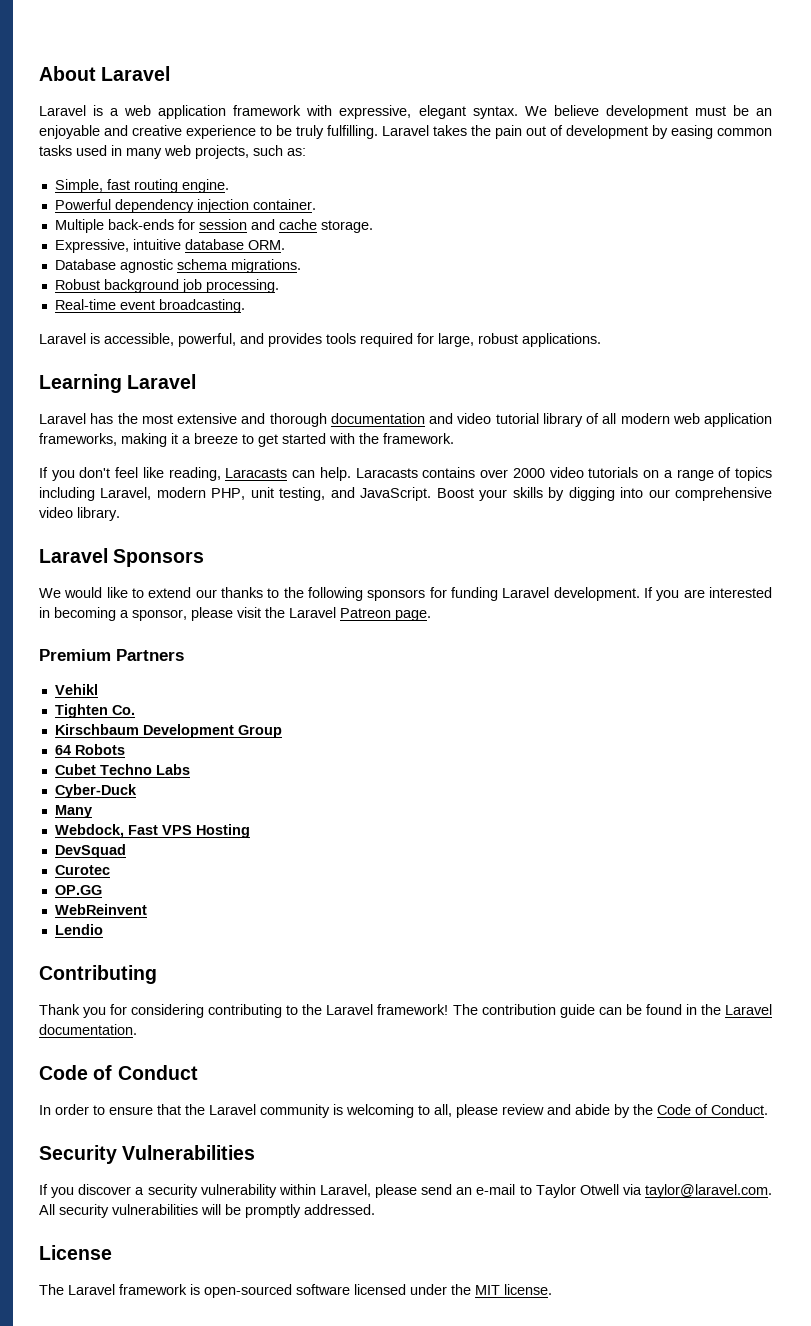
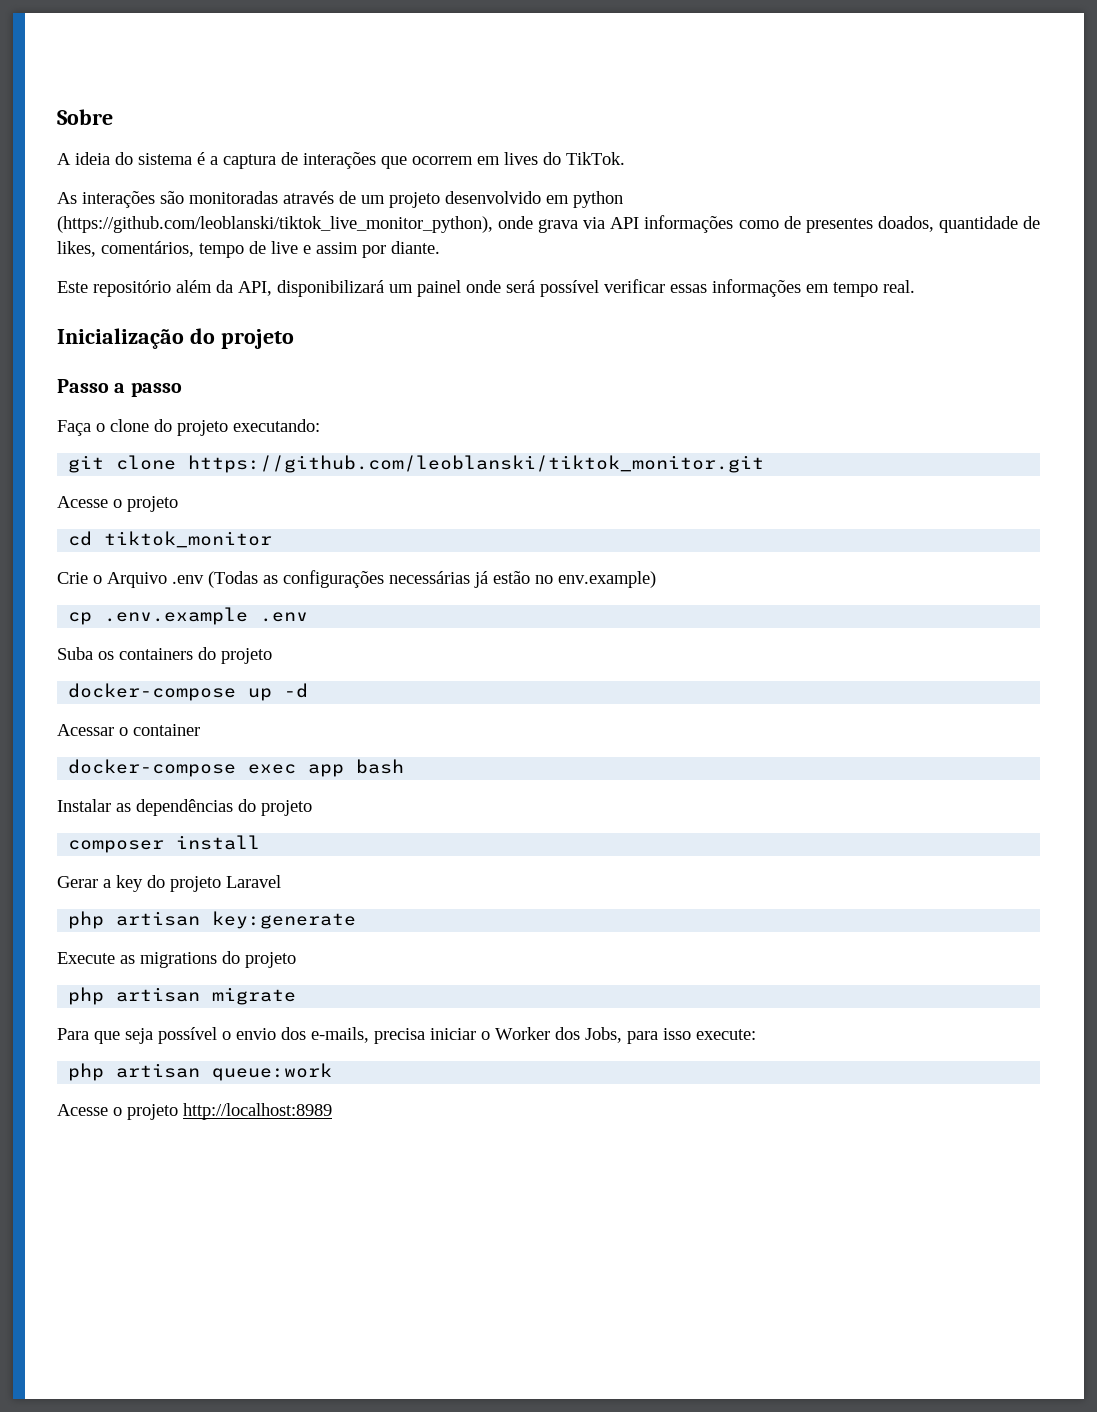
- About Laravel
- Laravel is a web application framework with expressive, elegant syntax. We believe development must be an enjoyable and creative experience to be truly fulfilling. Laravel takes the pain out of development by easing common tasks used in many web projects, such as:
- Simple, fast routing engine.
- Powerful dependency injection container.
- Multiple back-ends for session and cache storage.
- Expressive, intuitive database ORM.
- Database agnostic schema migrations.
- Robust background job processing.
- Real-time event broadcasting.
- Laravel is accessible, powerful, and provides tools required for large, robust applications.
- Learning Laravel
- Laravel has the most extensive and thorough documentation and video tutorial library of all modern web application frameworks, making it a breeze to get started with the framework.
- If you don't feel like reading, Laracasts can help. Laracasts contains over 2000 video tutorials on a range of topics including Laravel, modern PHP, unit testing, and JavaScript. Boost your skills by digging into our comprehensive video library.
- Laravel Sponsors
- We would like to extend our thanks to the following sponsors for funding Laravel development. If you are interested in becoming a sponsor, please visit the Laravel Patreon page.
- Premium Partners
- Vehikl
- Tighten Co.
- Kirschbaum Development Group
- 64 Robots
- Cubet Techno Labs
- Cyber-Duck
- Many
- Webdock, Fast VPS Hosting
- DevSquad
- Curotec
- OP.GG
- WebReinvent
- Lendio
- Contributing
- Thank you for considering contributing to the Laravel framework! The contribution guide can be found in the Laravel documentation.
- Code of Conduct
- In order to ensure that the Laravel community is welcoming to all, please review and abide by the Code of Conduct.
- Security Vulnerabilities
- If you discover a security vulnerability within Laravel, please send an e-mail to Taylor Otwell via taylor@laravel.com. All security vulnerabilities will be promptly addressed.
- License
- The Laravel framework is open-sourced software licensed under the MIT license.
+ Sobre
+ A ideia do sistema é a captura de interações que ocorrem em lives do TikTok.
+ As interações são monitoradas através de um projeto desenvolvido em python (https://github.com/leoblanski/tiktok_live_monitor_python), onde grava via API informações como de presentes doados, quantidade de likes, comentários, tempo de live e assim por diante.
+ Este repositório além da API, disponibilizará um painel onde será possível verificar essas informações em tempo real.
+ Inicialização do projeto
+ Passo a passo
+ Faça o clone do projeto executando:
+ git clone https://github.com/leoblanski/tiktok_monitor.git
+ Acesse o projeto
+ cd tiktok_monitor
+ Crie o Arquivo .env (Todas as configurações necessárias já estão no env.example)
+ cp .env.example .env
+ Suba os containers do projeto
+ docker-compose up -d
+ Acessar o container
+ docker-compose exec app bash
+ Instalar as dependências do projeto
+ composer install
+ Gerar a key do projeto Laravel
+ php artisan key:generate
+ Execute as migrations do projeto
+ php artisan migrate
+ Para que seja possível o envio dos e-mails, precisa iniciar o Worker dos Jobs, para isso execute:
+ php artisan queue:work
+ Acesse o projeto http://localhost:8989

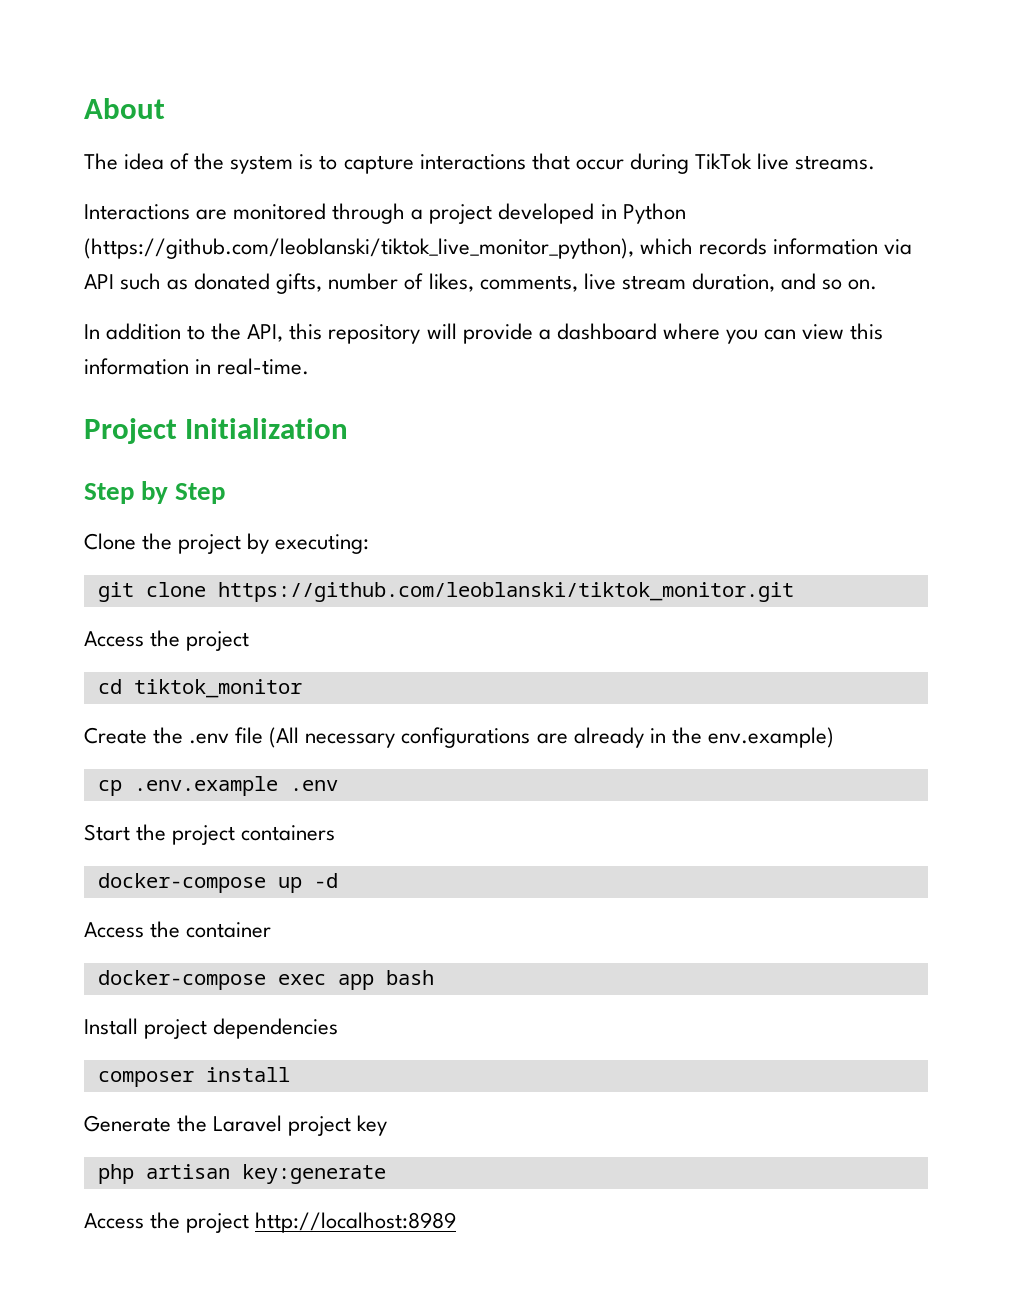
- Sobre
- A ideia do sistema é a captura de interações que ocorrem em lives do TikTok.
- As interações são monitoradas através de um projeto desenvolvido em python (https://github.com/leoblanski/tiktok_live_monitor_python), onde grava via API informações como de presentes doados, quantidade de likes, comentários, tempo de live e assim por diante.
- Este repositório além da API, disponibilizará um painel onde será possível verificar essas informações em tempo real.
- Inicialização do projeto
- Passo a passo
- Faça o clone do projeto executando:
+ About
+ The idea of the system is to capture interactions that occur during TikTok live streams.
+ Interactions are monitored through a project developed in Python (https://github.com/leoblanski/tiktok_live_monitor_python), which records information via API such as donated gifts, number of likes, comments, live stream duration, and so on.
+ In addition to the API, this repository will provide a dashboard where you can view this information in real-time.
+ Project Initialization
+ Step by Step
+ Clone the project by executing:
  git clone https://github.com/leoblanski/tiktok_monitor.git
- Acesse o projeto
+ Access the project
- Crie o Arquivo .env (Todas as configurações necessárias já estão no env.example)
+ Create the .env file (All necessary configurations are already in the env.example)
- Suba os containers do projeto
+ Start the project containers
- Acessar o container
+ Access the container
- Instalar as dependências do projeto
+ Install project dependencies
  composer install
- Gerar a key do projeto Laravel
+ Generate the Laravel project key
  php artisan key:generate
- Execute as migrations do projeto
- php artisan migrate
- Para que seja possível o envio dos e-mails, precisa iniciar o Worker dos Jobs, para isso execute:
- php artisan queue:work
- Acesse o projeto http://localhost:8989
+ Access the project http://localhost:8989

